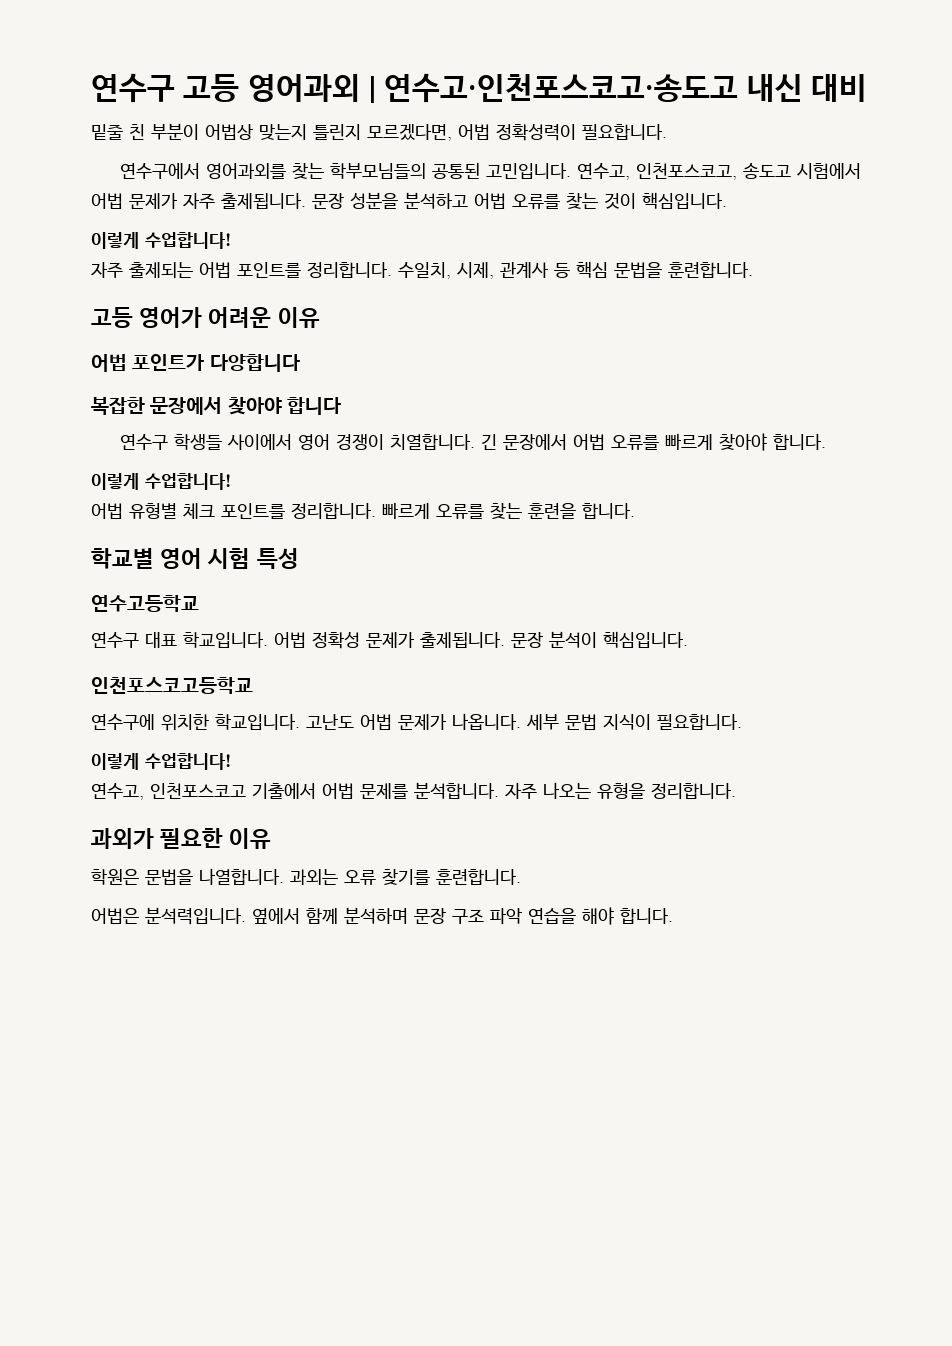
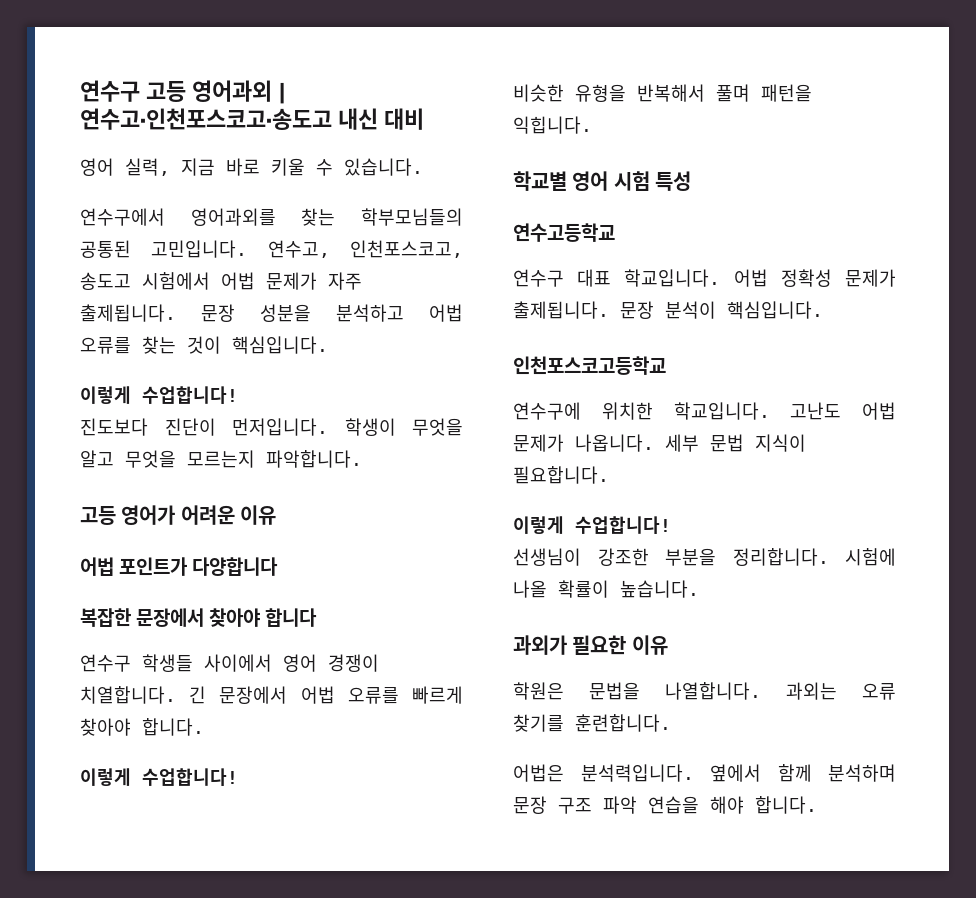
- 밑줄 친 부분이 어법상 맞는지 틀린지 모르겠다면, 어법 정확성력이 필요합니다.
+ 영어 실력, 지금 바로 키울 수 있습니다.
- 자주 출제되는 어법 포인트를 정리합니다. 수일치, 시제, 관계사 등 핵심 문법을 훈련합니다.
+ 진도보다 진단이 먼저입니다. 학생이 무엇을 알고 무엇을 모르는지 파악합니다.
- 어법 유형별 체크 포인트를 정리합니다. 빠르게 오류를 찾는 훈련을 합니다.
+ 비슷한 유형을 반복해서 풀며 패턴을 익힙니다.
- 연수고, 인천포스코고 기출에서 어법 문제를 분석합니다. 자주 나오는 유형을 정리합니다.
+ 선생님이 강조한 부분을 정리합니다. 시험에 나올 확률이 높습니다.

